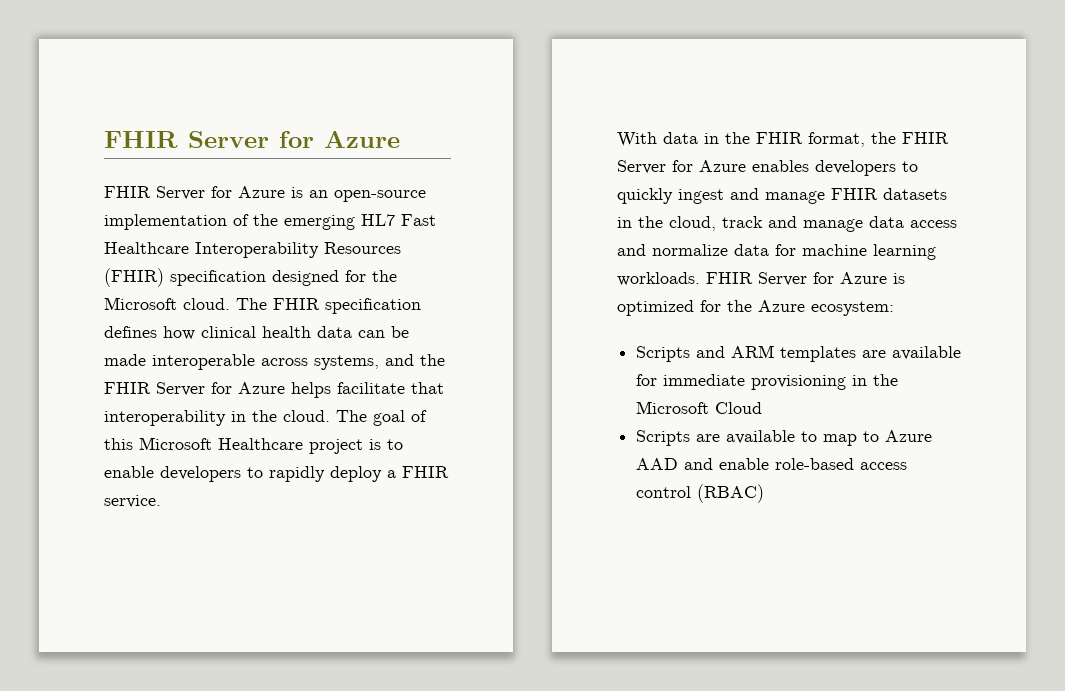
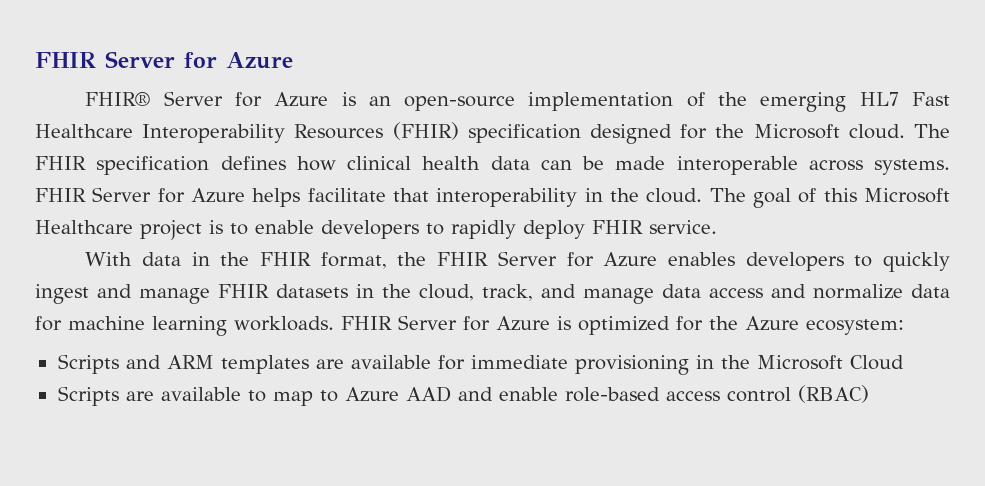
- FHIR Server for Azure is an open-source implementation of the emerging HL7 Fast Healthcare Interoperability Resources (FHIR) specification designed for the Microsoft cloud.
+ FHIR® Server for Azure is an open-source implementation of the emerging HL7 Fast Healthcare Interoperability Resources (FHIR) specification designed for the Microsoft cloud.
- The FHIR specification defines how clinical health data can be made interoperable across systems, and the FHIR Server for Azure helps facilitate that interoperability in the cloud.
+ The FHIR specification defines how clinical health data can be made interoperable across systems. FHIR Server for Azure helps facilitate that interoperability in the cloud.
- The goal of this Microsoft Healthcare project is to enable developers to rapidly deploy a FHIR service.
+ The goal of this Microsoft Healthcare project is to enable developers to rapidly deploy FHIR service.
- With data in the FHIR format, the FHIR Server for Azure enables developers to quickly ingest and manage FHIR datasets in the cloud, track and manage data access and normalize data for machine learning workloads.
+ With data in the FHIR format, the FHIR Server for Azure enables developers to quickly ingest and manage FHIR datasets in the cloud, track, and manage data access and normalize data for machine learning workloads.

